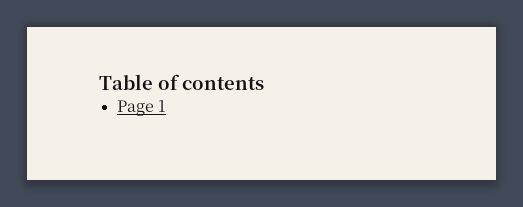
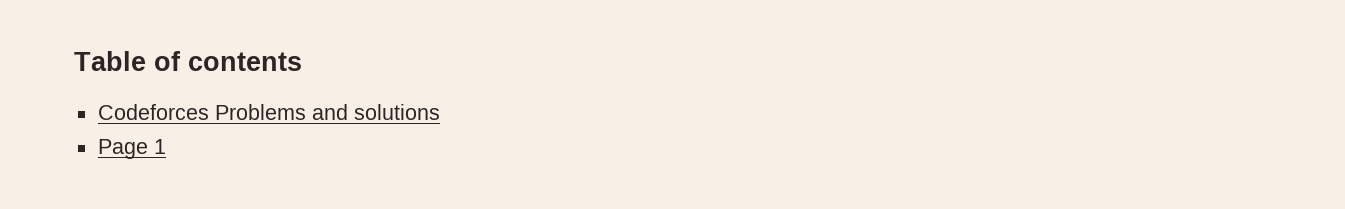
+ Codeforces Problems and solutions

